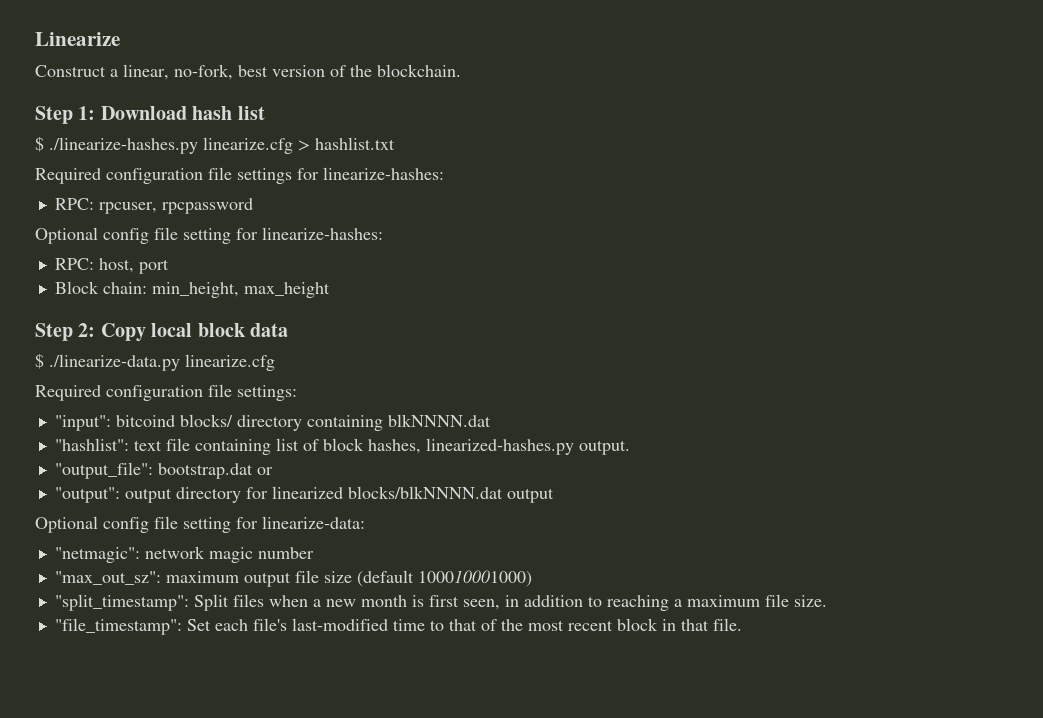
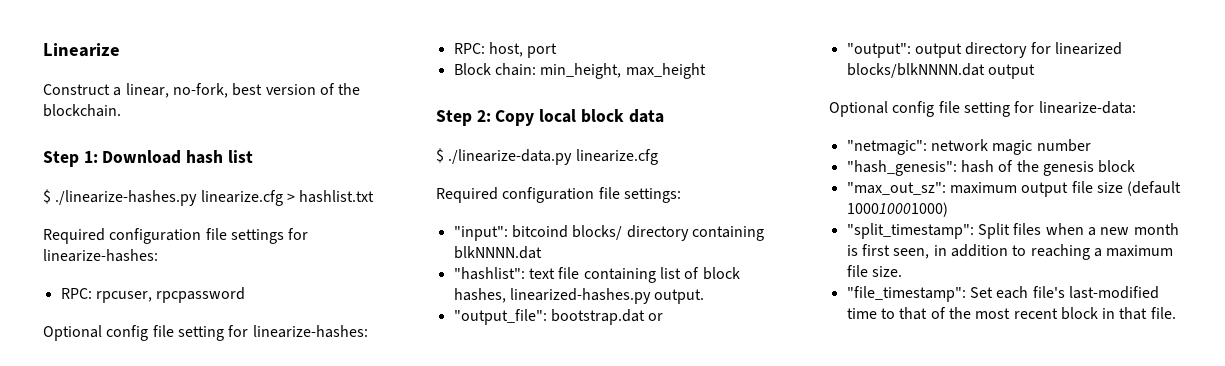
+ "hash_genesis": hash of the genesis block

